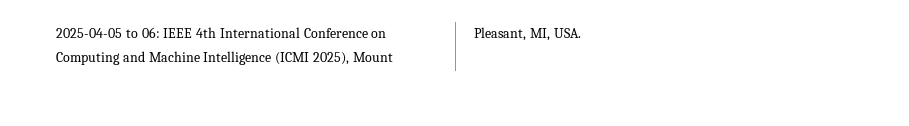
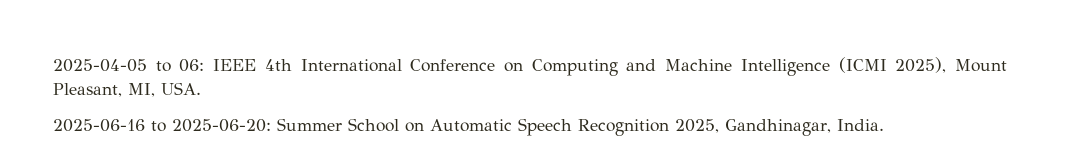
+ 2025-06-16 to 2025-06-20: Summer School on Automatic Speech Recognition 2025, Gandhinagar, India.

